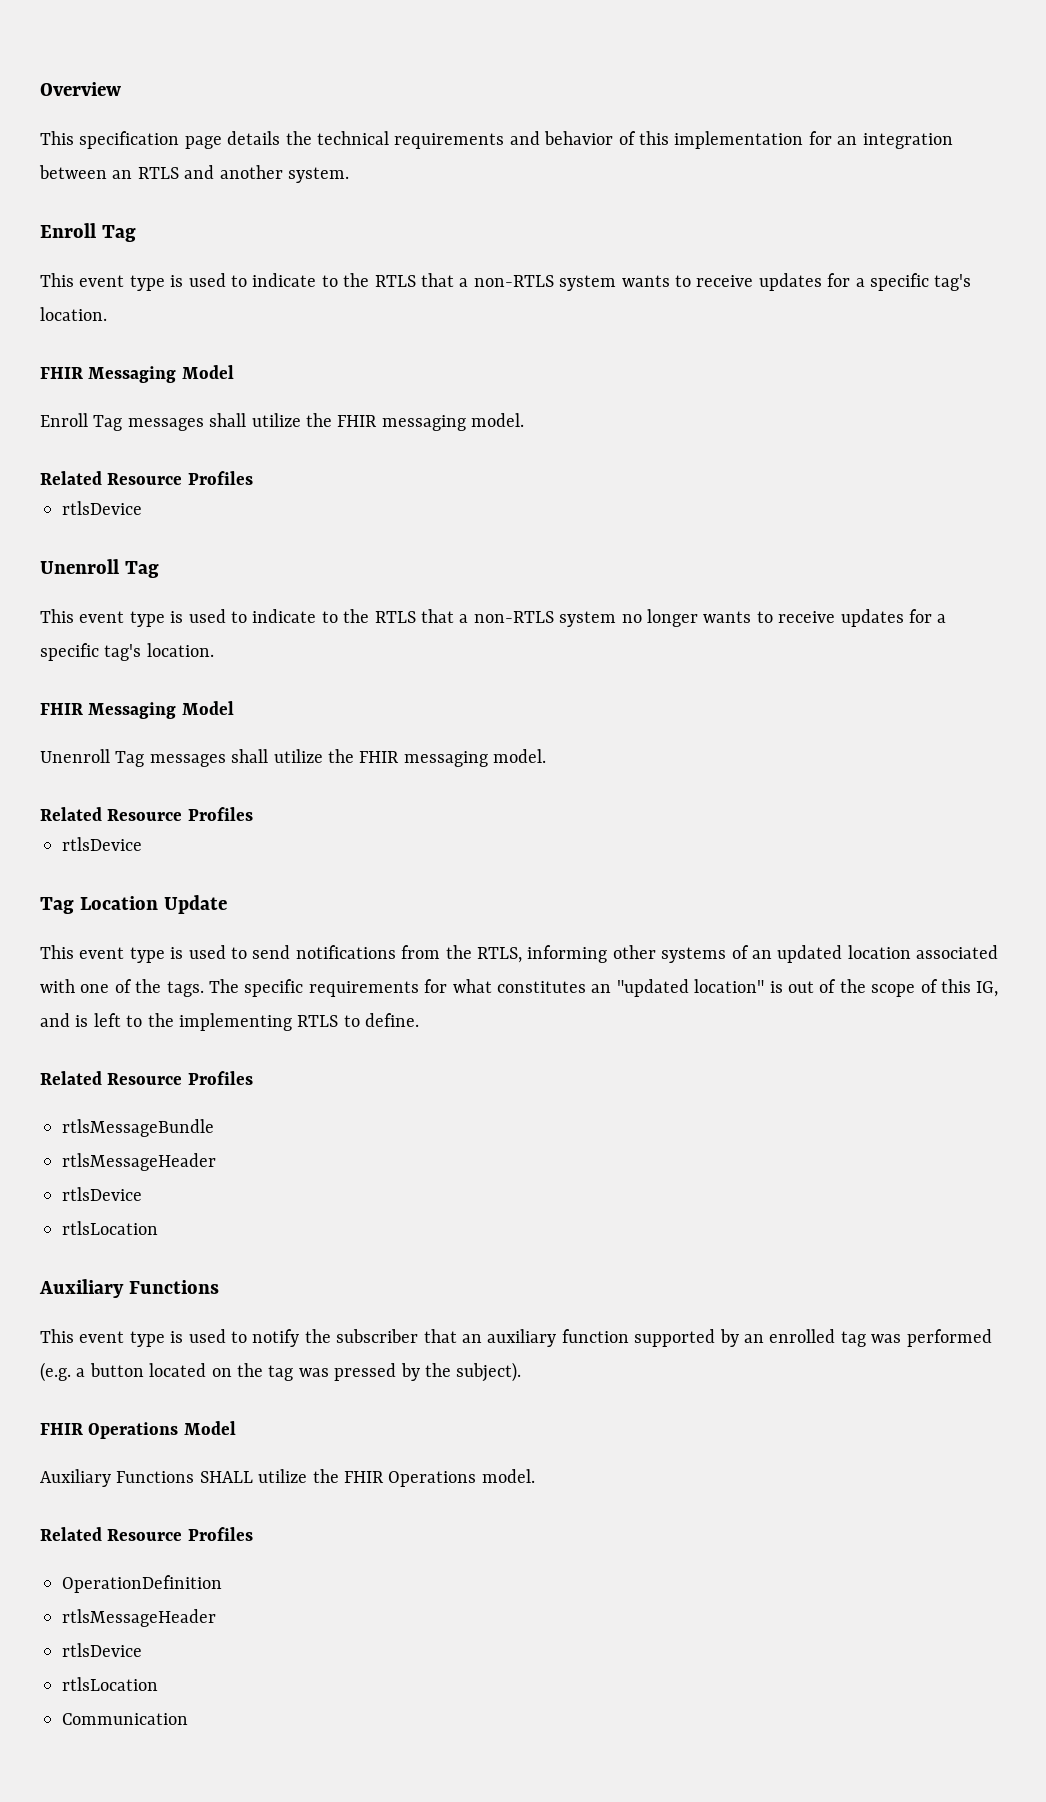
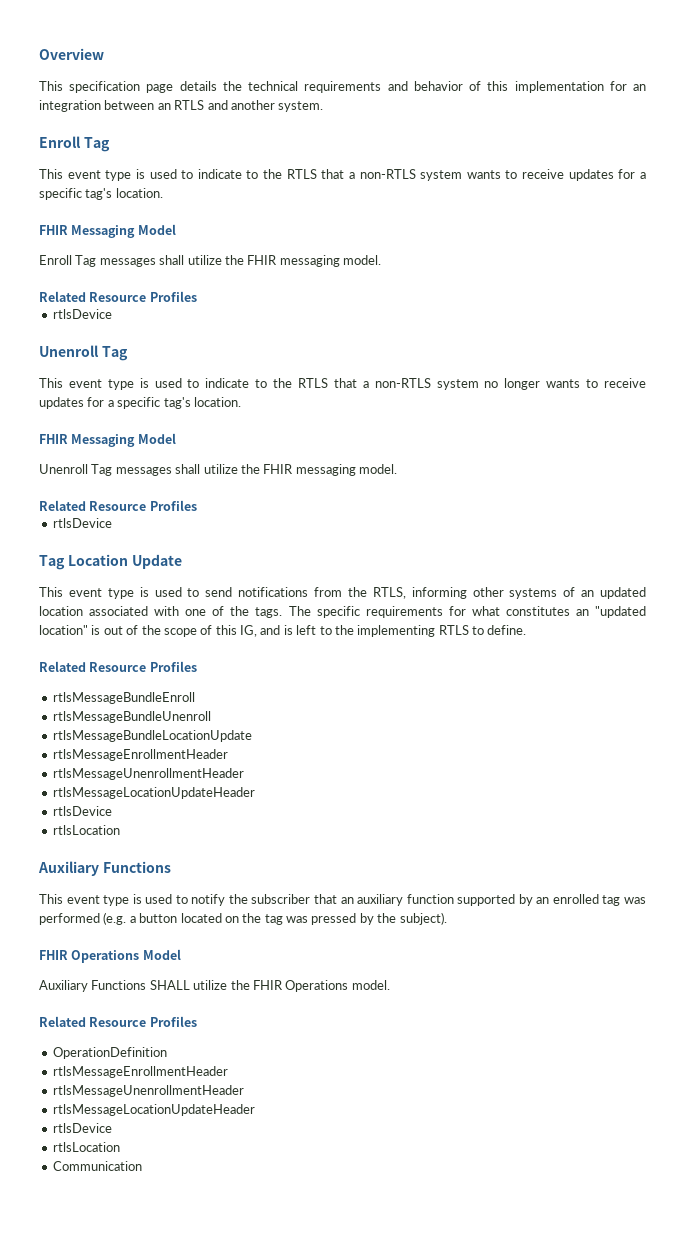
- rtlsMessageBundle
- rtlsMessageHeader
+ rtlsMessageBundleEnroll
+ rtlsMessageBundleUnenroll
+ rtlsMessageBundleLocationUpdate
+ rtlsMessageEnrollmentHeader
+ rtlsMessageUnenrollmentHeader
+ rtlsMessageLocationUpdateHeader
  OperationDefinition
- rtlsMessageHeader
+ rtlsMessageEnrollmentHeader
+ rtlsMessageUnenrollmentHeader
+ rtlsMessageLocationUpdateHeader

